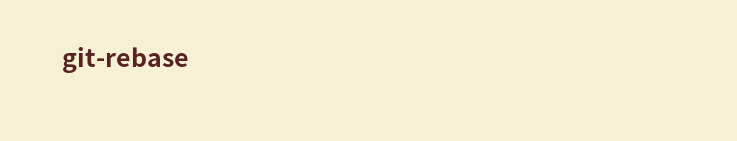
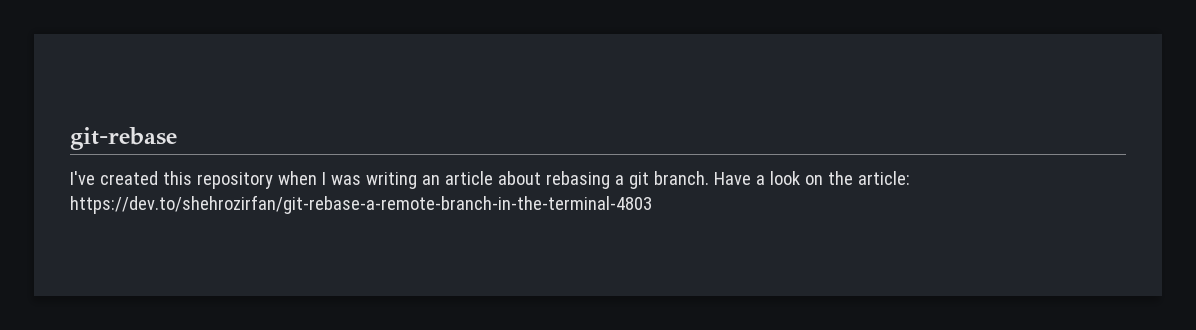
+ I've created this repository when I was writing an article about rebasing a git branch. Have a look on the article: https://dev.to/shehrozirfan/git-rebase-a-remote-branch-in-the-terminal-4803

